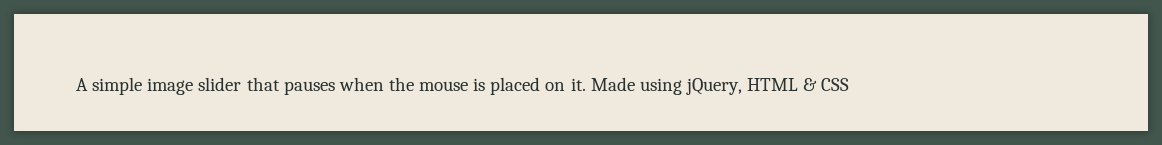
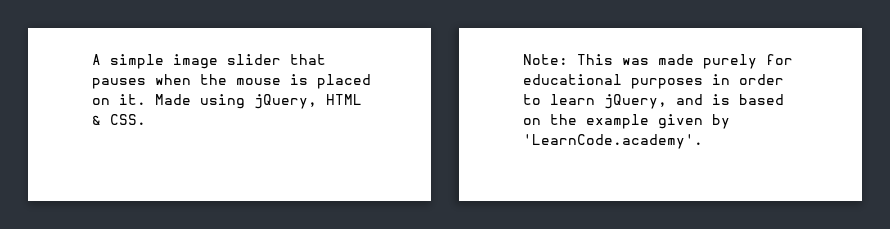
- Made using jQuery, HTML & CSS
+ Made using jQuery, HTML & CSS.
+ Note: This was made purely for educational purposes in order to learn jQuery, and is based on the example given by 'LearnCode.academy'.

